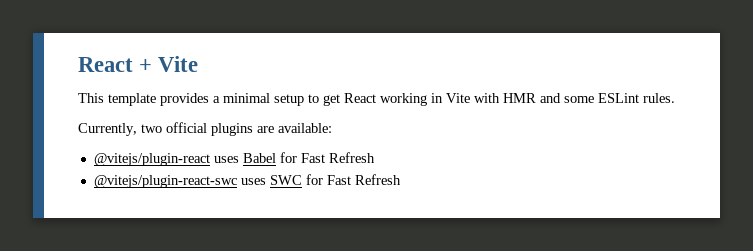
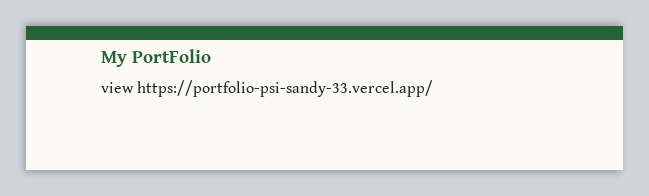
- React + Vite
- This template provides a minimal setup to get React working in Vite with HMR and some ESLint rules.
- Currently, two official plugins are available:
- @vitejs/plugin-react uses Babel for Fast Refresh
- @vitejs/plugin-react-swc uses SWC for Fast Refresh
+ My PortFolio
+ view https://portfolio-psi-sandy-33.vercel.app/

